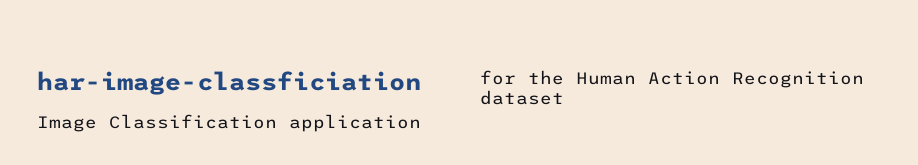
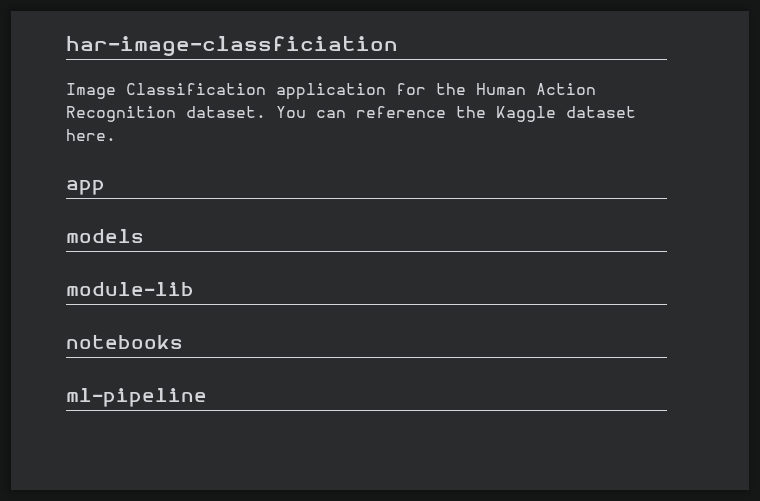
- Image Classification application for the Human Action Recognition dataset
+ Image Classification application for the Human Action Recognition dataset. You can reference the Kaggle dataset here.
+ app
+ models
+ module-lib
+ notebooks
+ ml-pipeline

